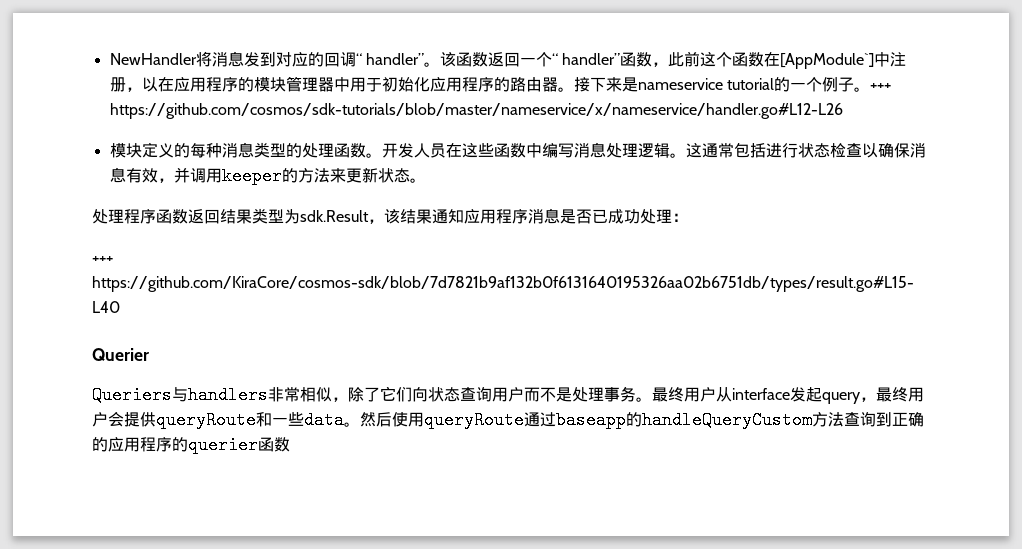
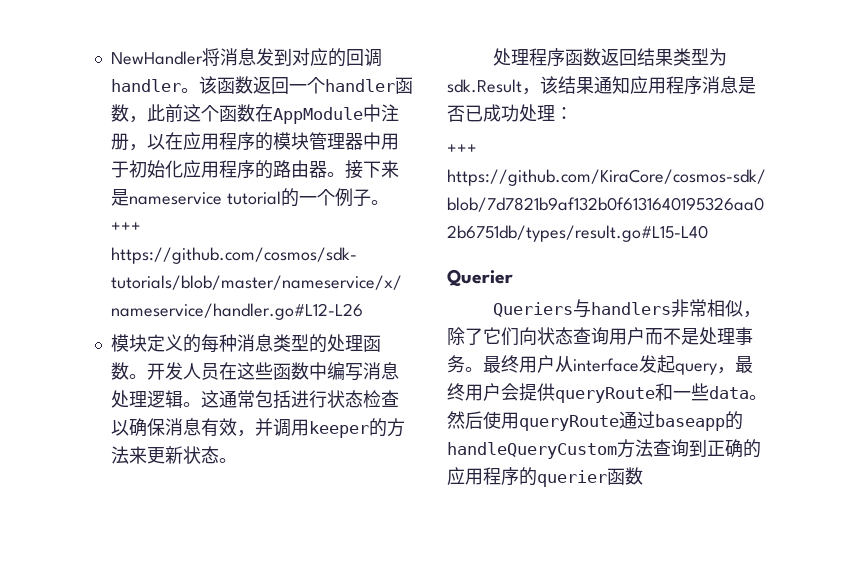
- NewHandler将消息发到对应的回调“ handler”。
+ NewHandler将消息发到对应的回调handler。
- 该函数返回一个“ handler”函数，此前这个函数在[AppModule`]中注册，以在应用程序的模块管理器中用于初始化应用程序的路由器。
+ 该函数返回一个handler函数，此前这个函数在AppModule中注册，以在应用程序的模块管理器中用于初始化应用程序的路由器。

